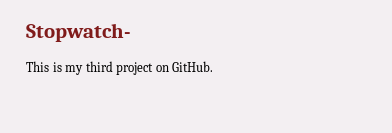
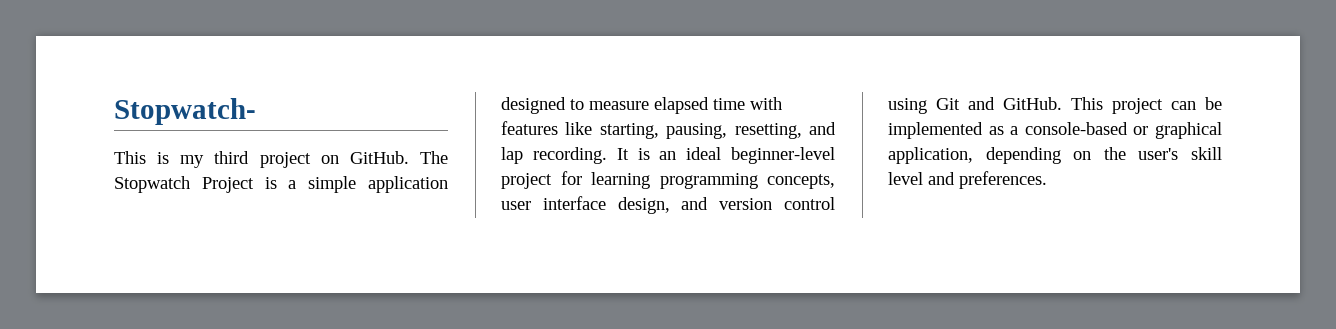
+ The Stopwatch Project is a simple application designed to measure elapsed time with features like starting, pausing, resetting, and lap recording. It is an ideal beginner-level project for learning programming concepts, user interface design, and version control using Git and GitHub. This project can be implemented as a console-based or graphical application, depending on the user's skill level and preferences.

